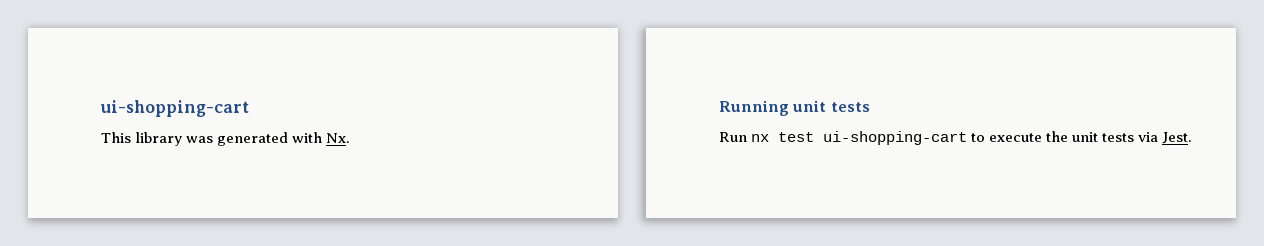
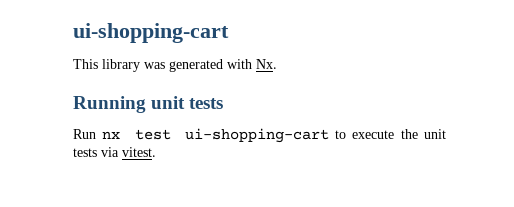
- Run nx test ui-shopping-cart to execute the unit tests via Jest.
+ Run nx test ui-shopping-cart to execute the unit tests via vitest.

